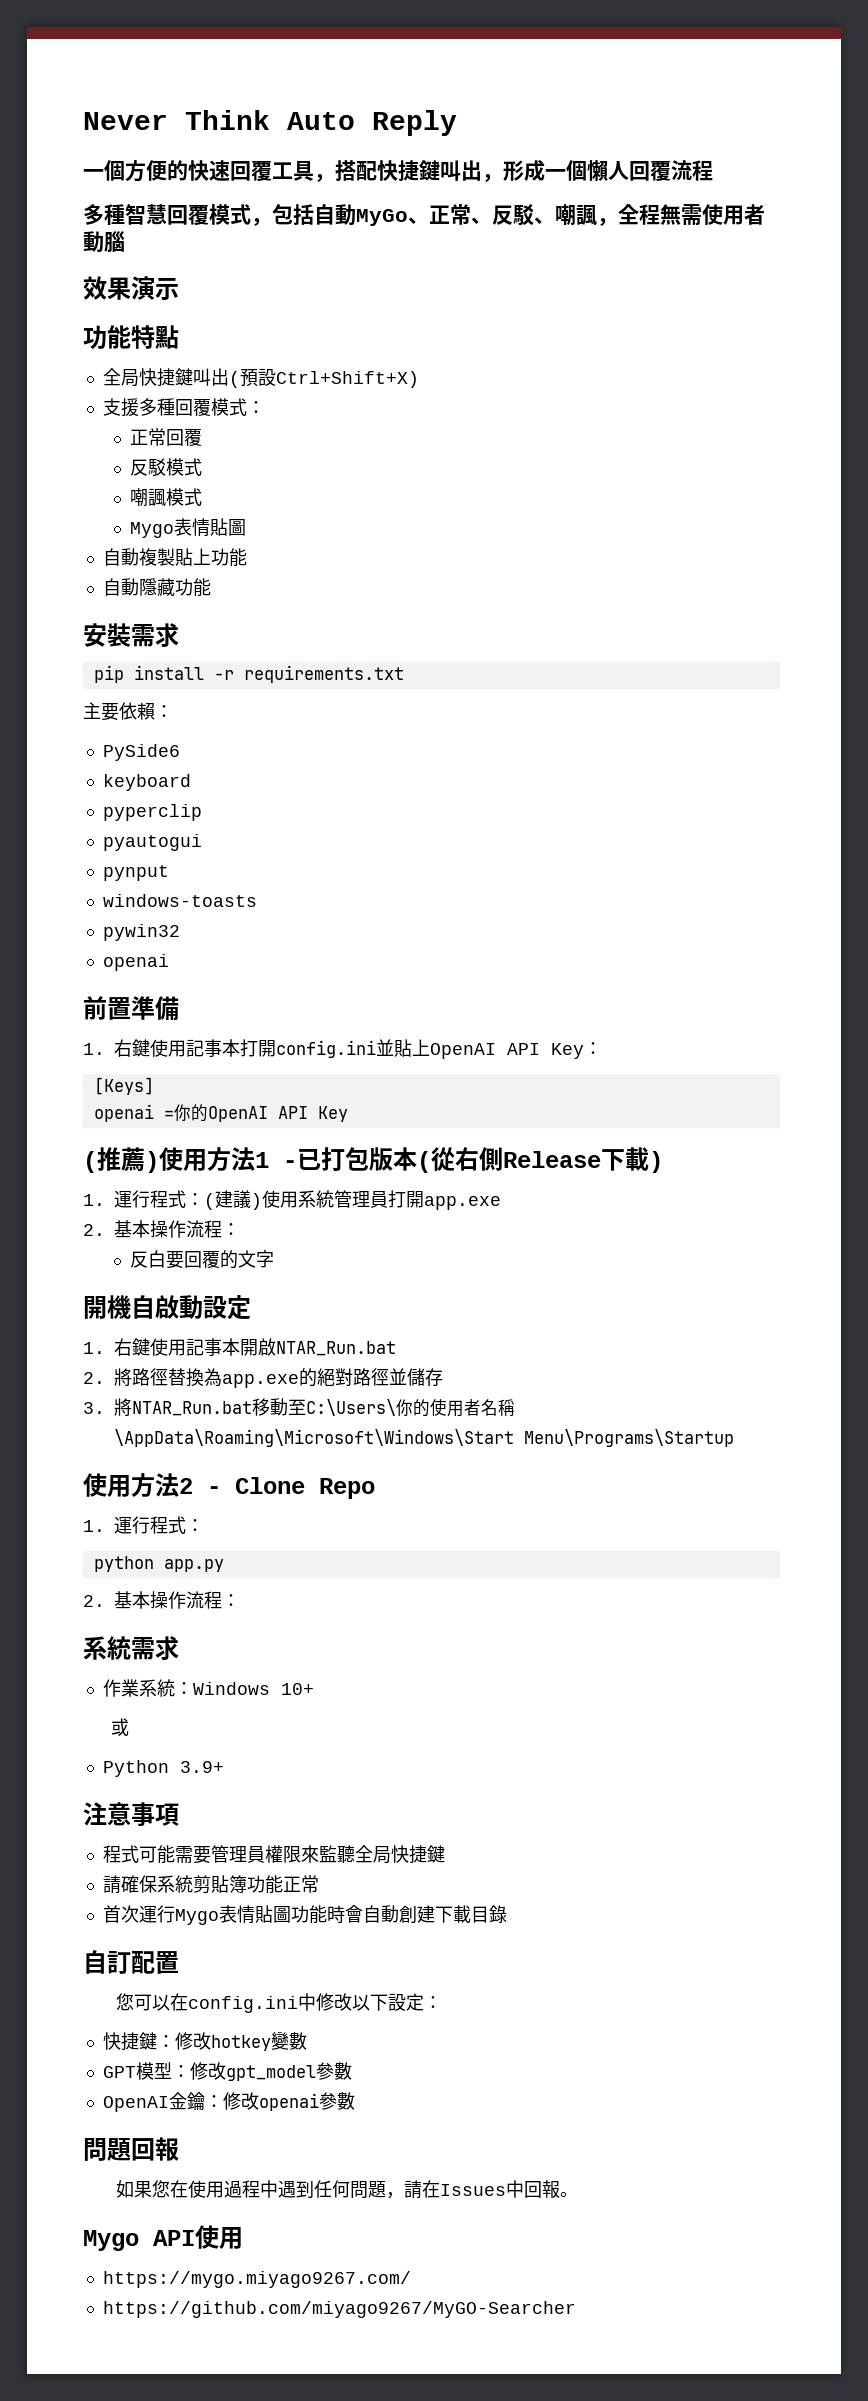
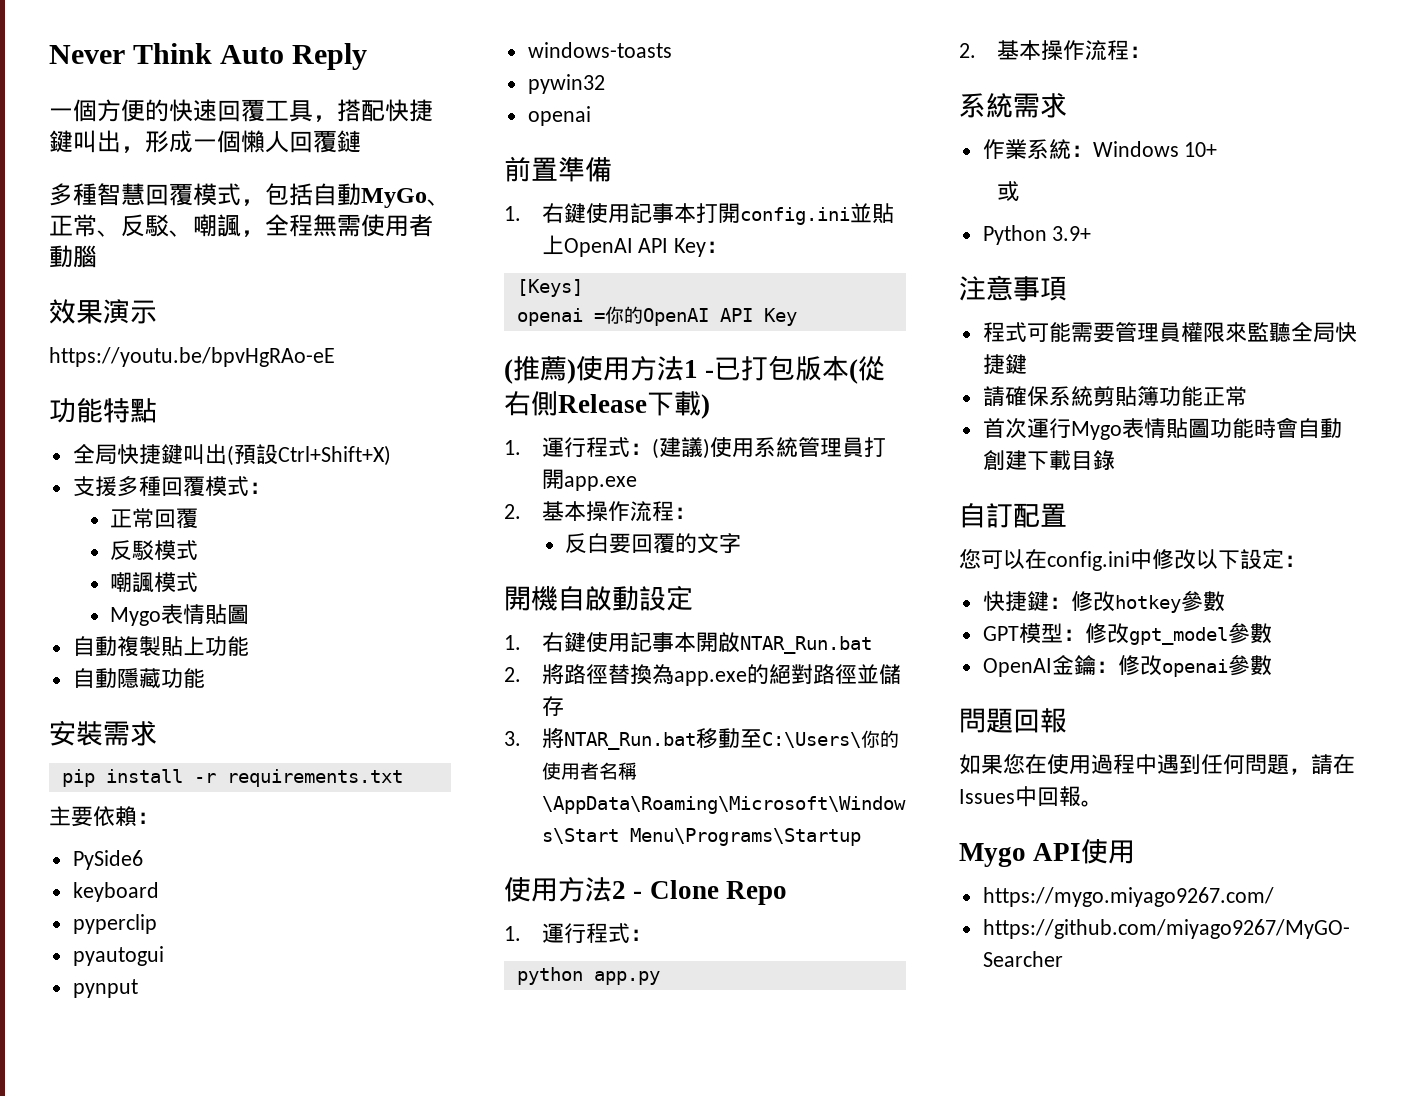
- 一個方便的快速回覆工具，搭配快捷鍵叫出，形成一個懶人回覆流程
+ 一個方便的快速回覆工具，搭配快捷鍵叫出，形成一個懶人回覆鏈
+ https://youtu.be/bpvHgRAo-eE
- 快捷鍵：修改hotkey變數
+ 快捷鍵：修改hotkey參數

